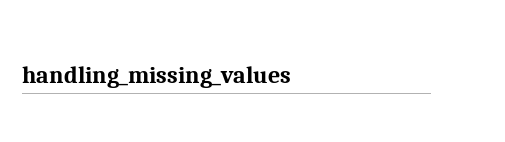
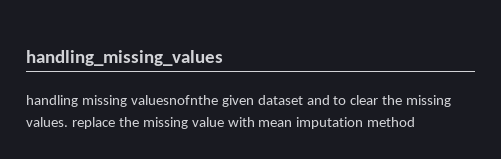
+ handling missing valuesnofnthe given dataset and to clear the missing values. replace the missing value with mean imputation method

